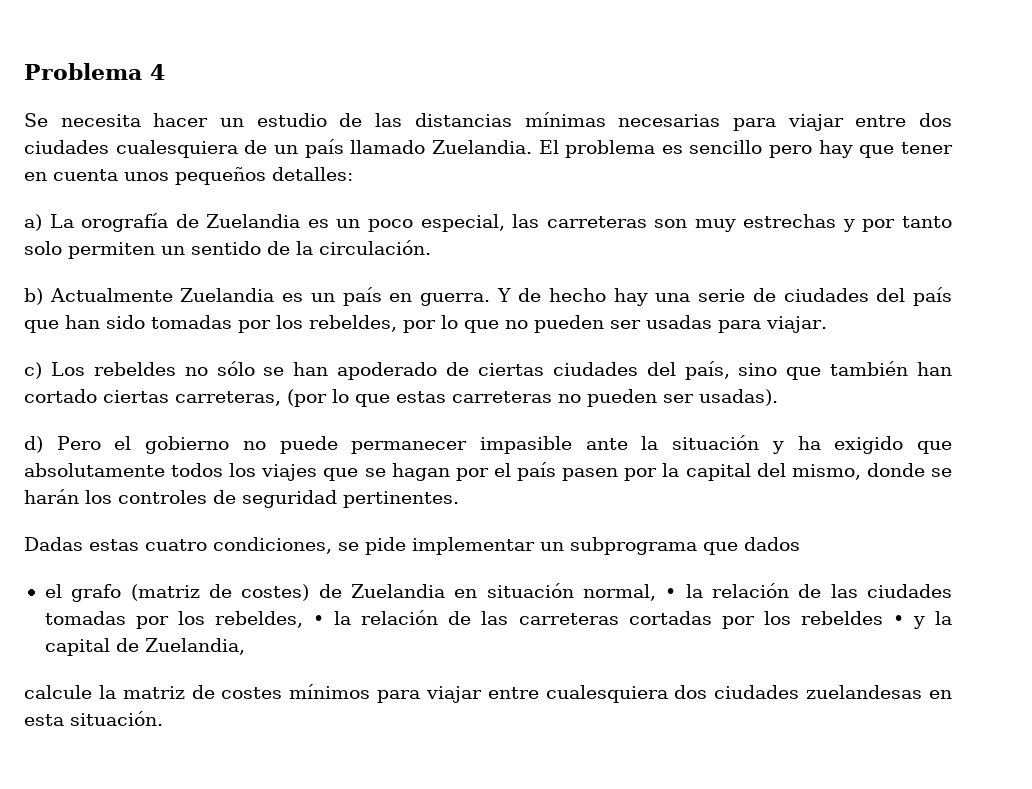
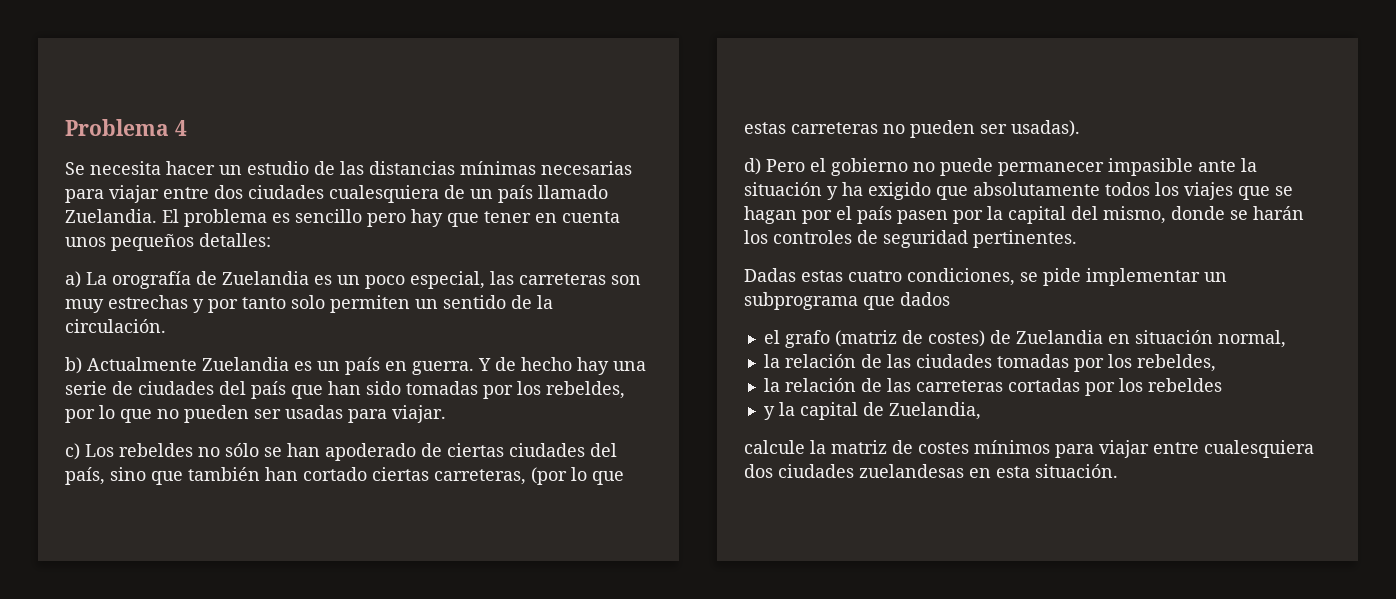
- el grafo (matriz de costes) de Zuelandia en situación normal, • la relación de las ciudades tomadas por los rebeldes, • la relación de las carreteras cortadas por los rebeldes • y la capital de Zuelandia,
+ el grafo (matriz de costes) de Zuelandia en situación normal,
+ la relación de las ciudades tomadas por los rebeldes,
+ la relación de las carreteras cortadas por los rebeldes
+ y la capital de Zuelandia,

